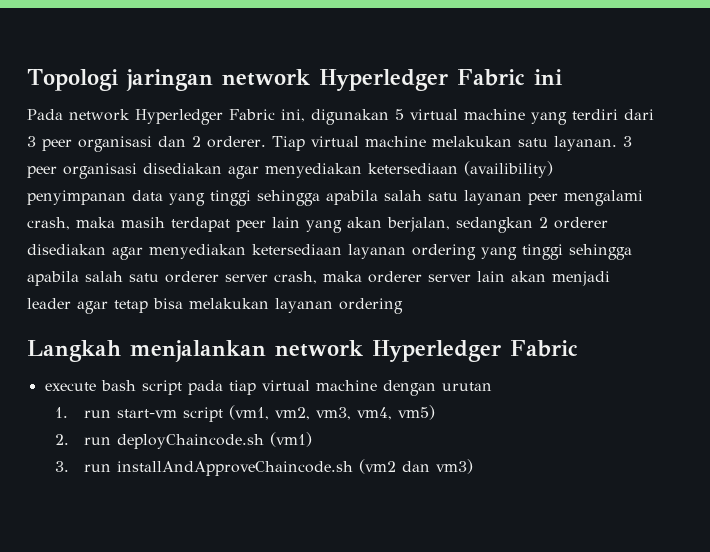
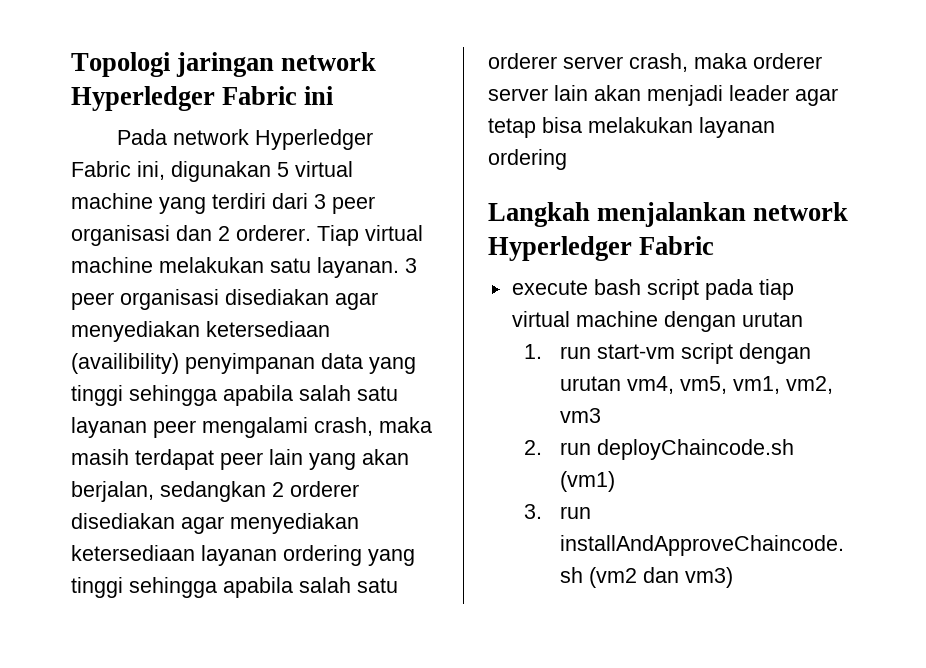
- 1. run start-vm script (vm1, vm2, vm3, vm4, vm5)
+ 1. run start-vm script dengan urutan vm4, vm5, vm1, vm2, vm3

